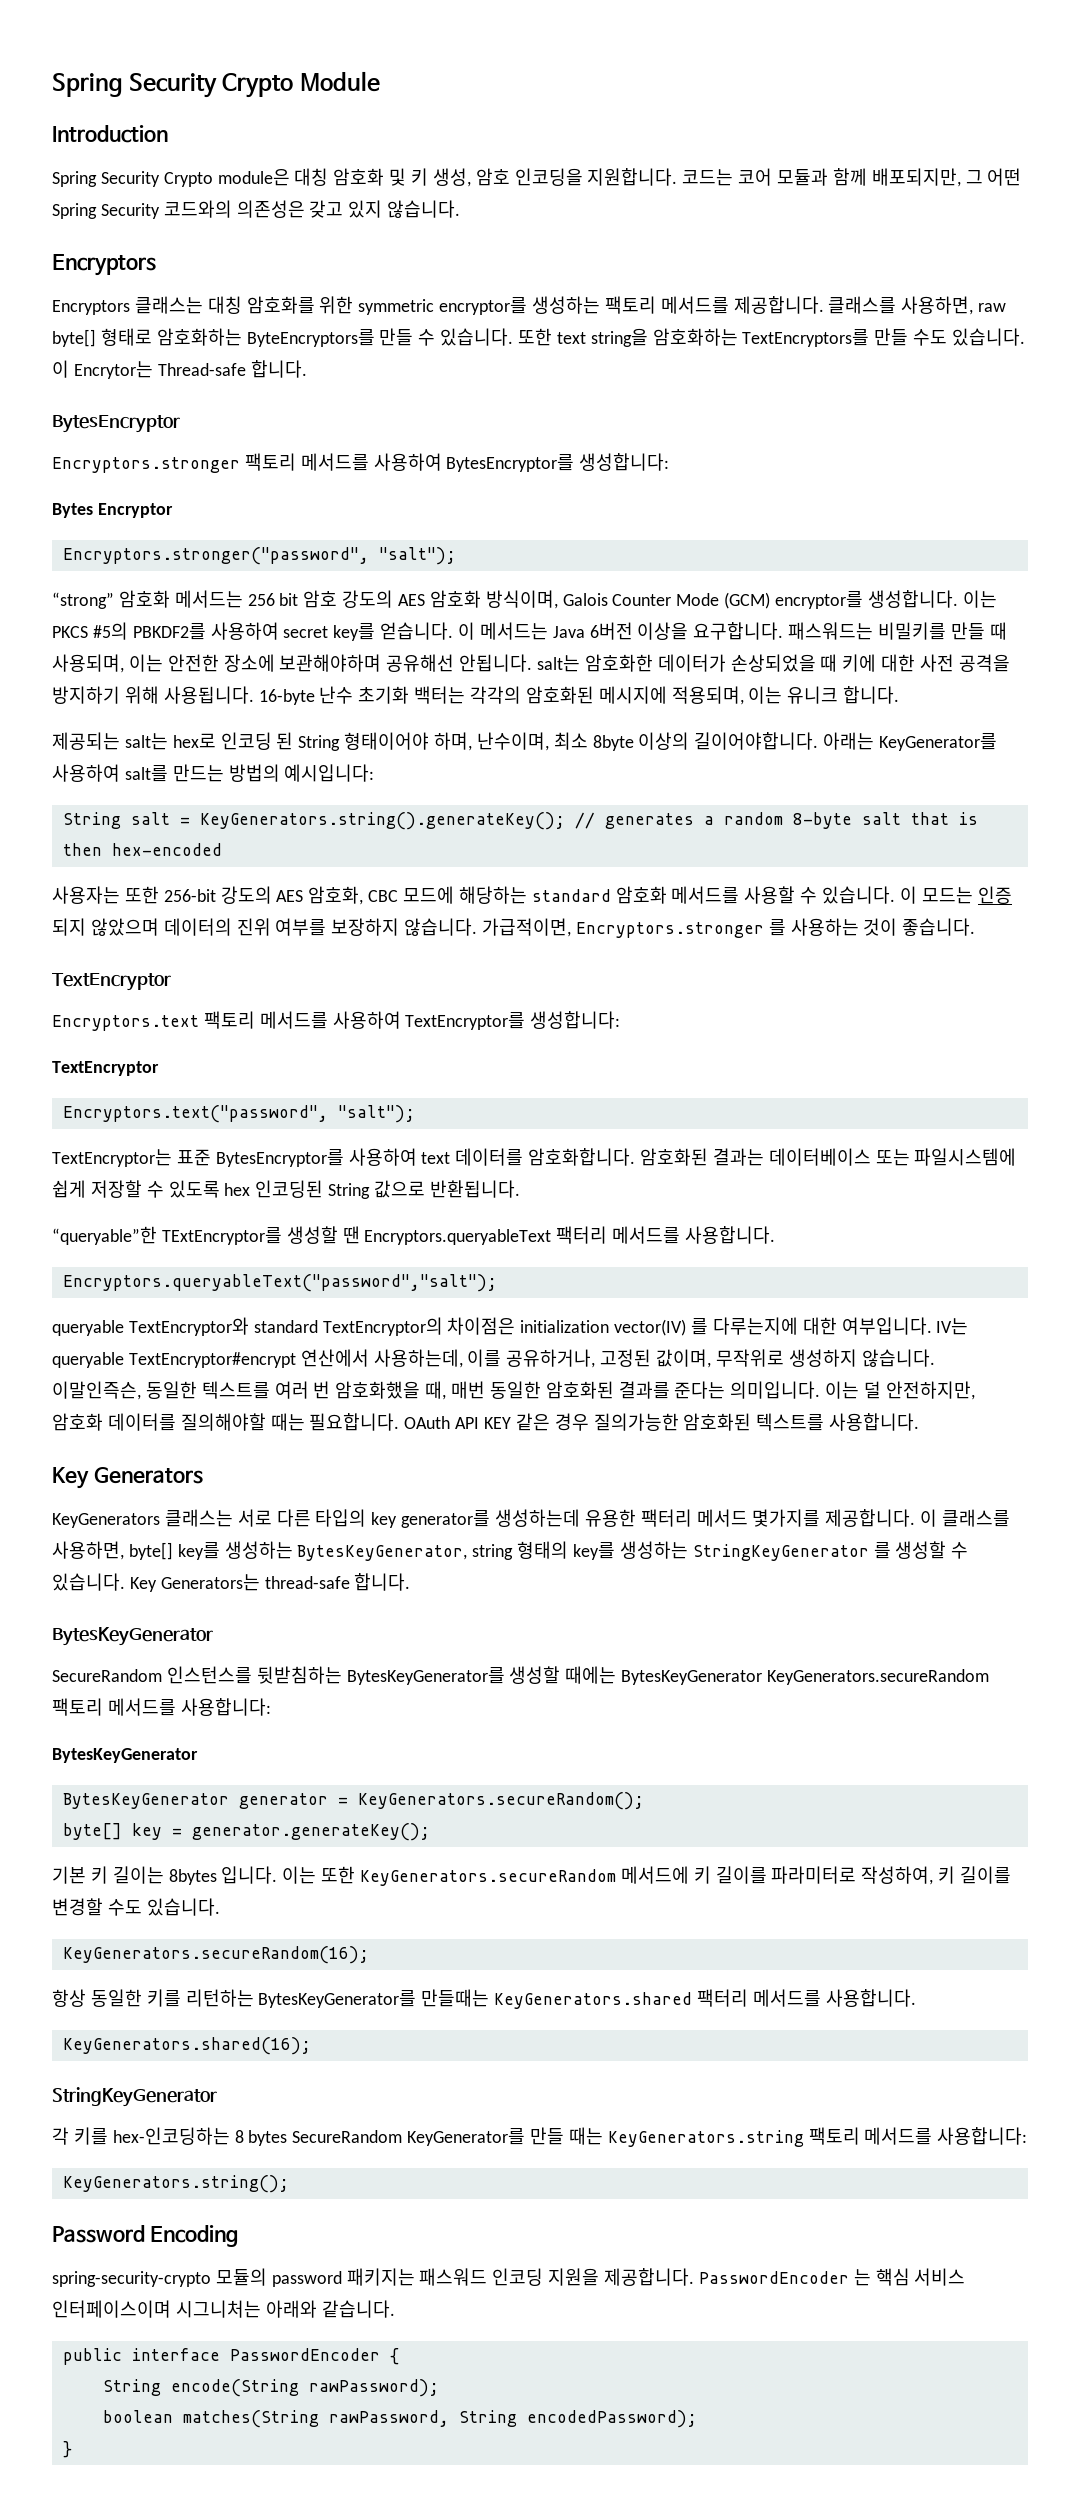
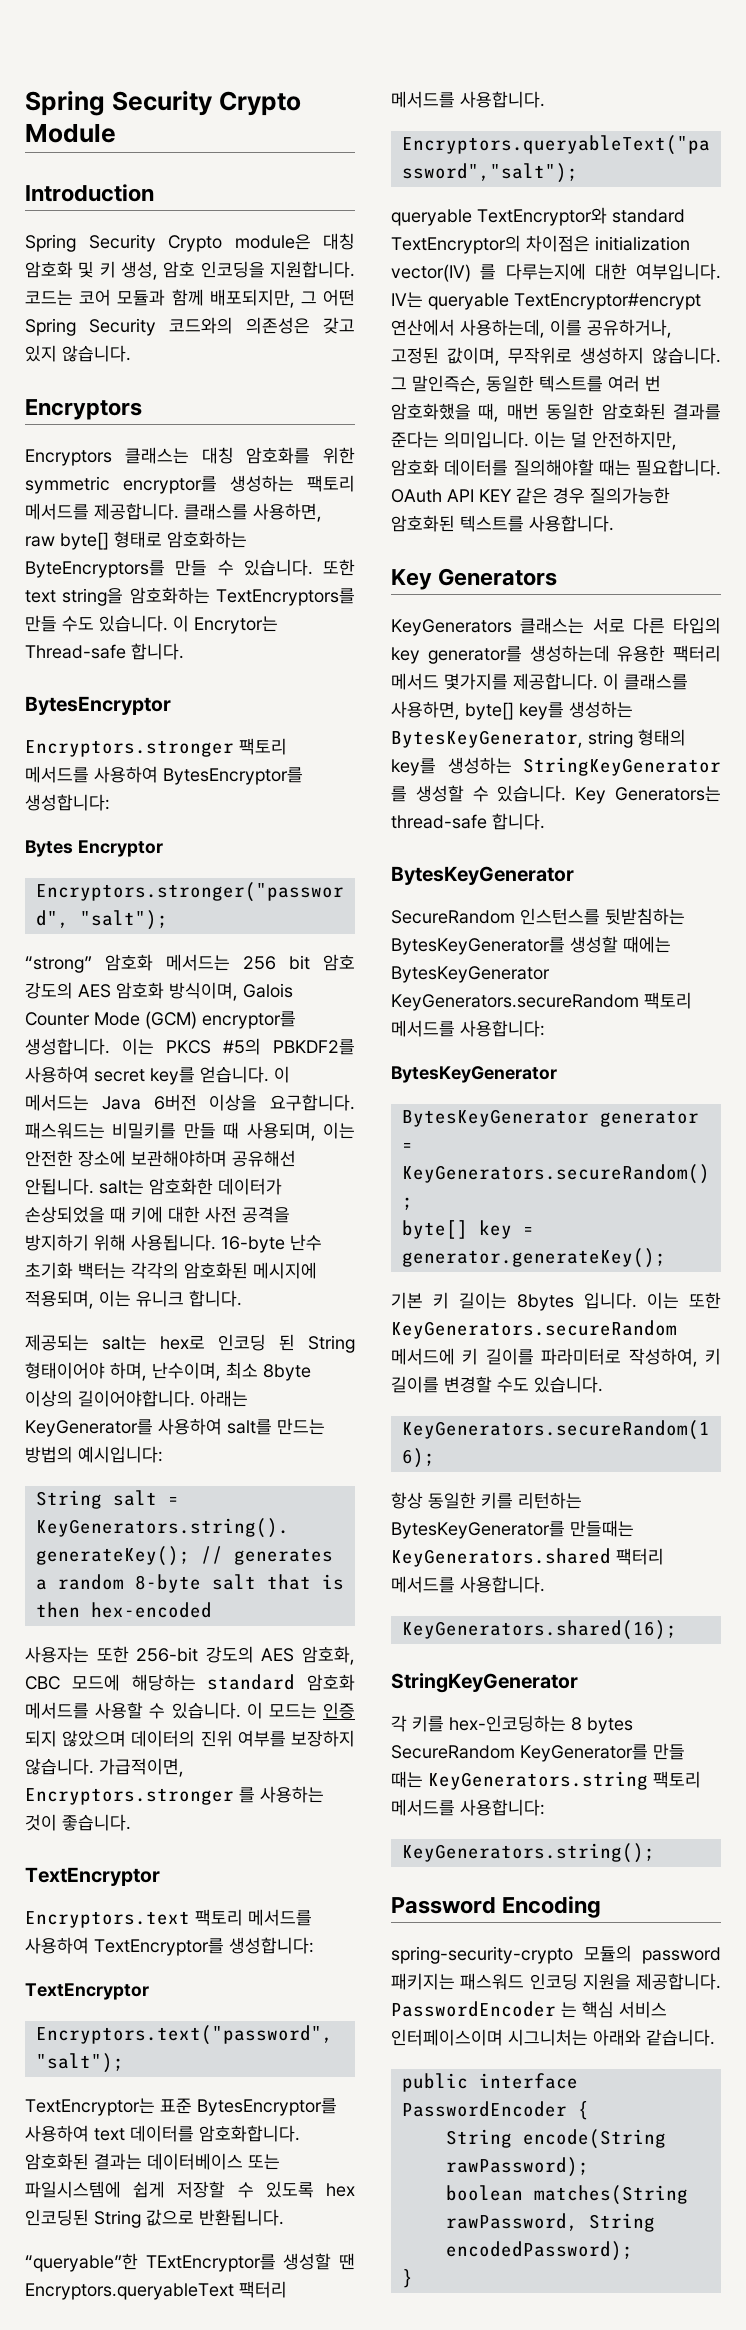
- 이말인즉슨, 동일한 텍스트를 여러 번 암호화했을 때, 매번 동일한 암호화된 결과를 준다는 의미입니다.
+ 그 말인즉슨, 동일한 텍스트를 여러 번 암호화했을 때, 매번 동일한 암호화된 결과를 준다는 의미입니다.

